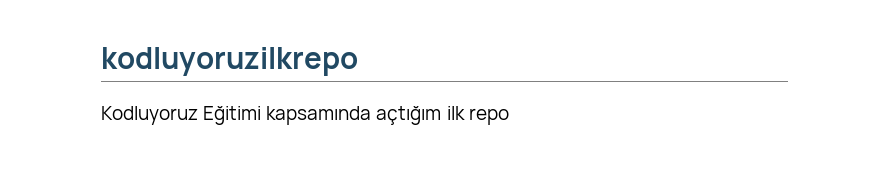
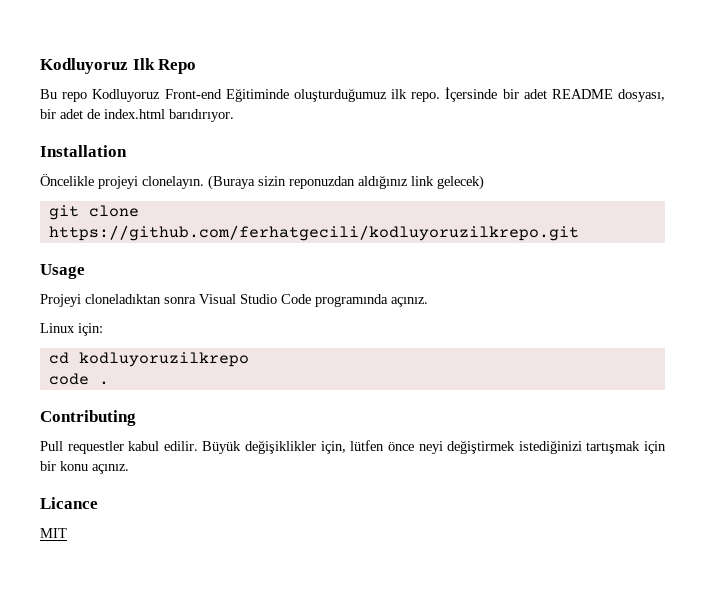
- kodluyoruzilkrepo
- Kodluyoruz Eğitimi kapsamında açtığım ilk repo
+ Kodluyoruz Ilk Repo
+ Bu repo Kodluyoruz Front-end Eğitiminde oluşturduğumuz ilk repo. İçersinde bir adet README dosyası, bir adet de index.html barıdırıyor.
+ Installation
+ Öncelikle projeyi clonelayın. (Buraya sizin reponuzdan aldığınız link gelecek)
+ git clone https://github.com/ferhatgecili/kodluyoruzilkrepo.git
+ Usage
+ Projeyi cloneladıktan sonra Visual Studio Code programında açınız.
+ Linux için:
+ cd kodluyoruzilkrepo
+ code .
+ Contributing
+ Pull requestler kabul edilir. Büyük değişiklikler için, lütfen önce neyi değiştirmek istediğinizi tartışmak için bir konu açınız.
+ Licance
+ MIT

